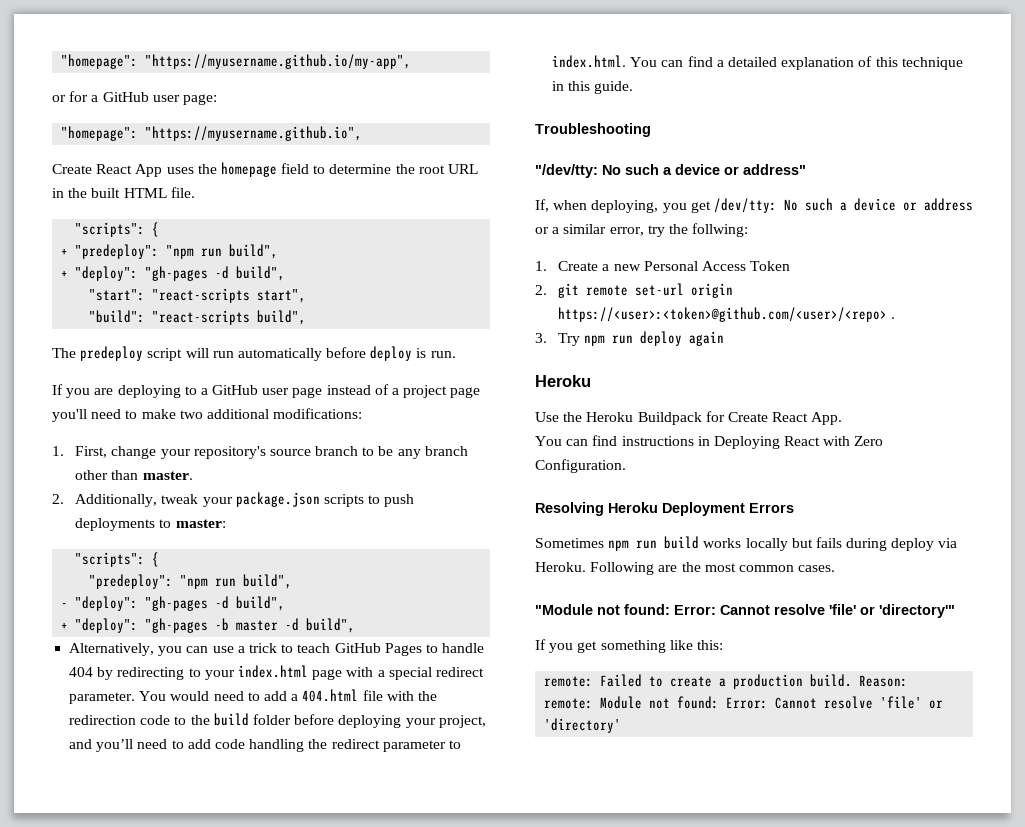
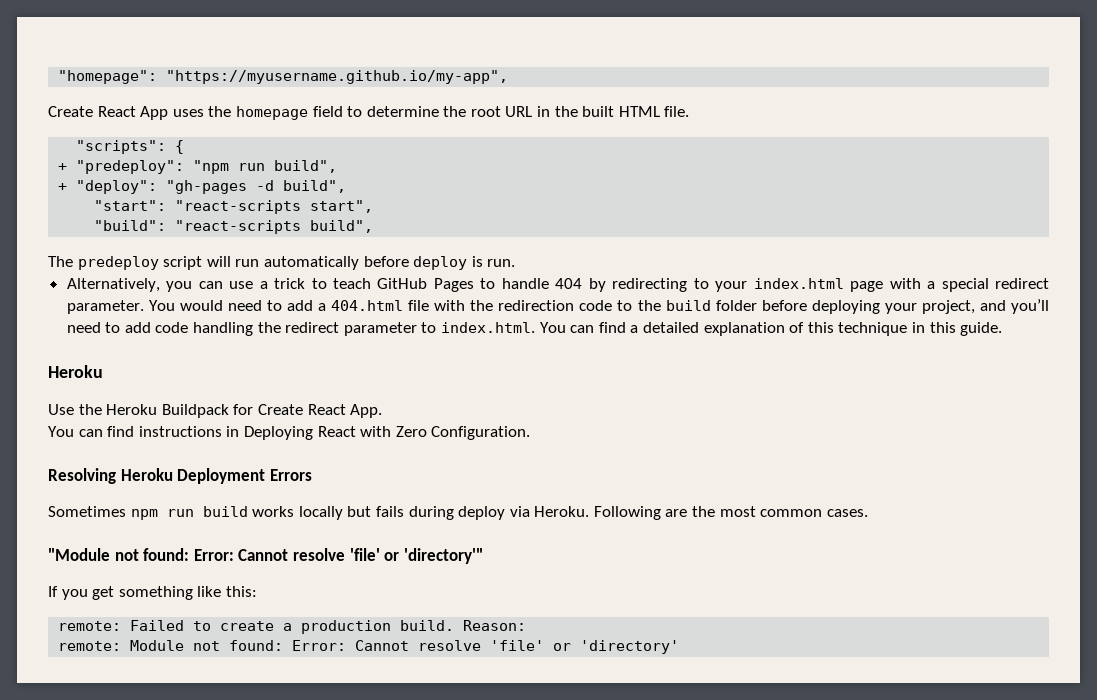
- or for a GitHub user page:
- "homepage": "https://myusername.github.io",
- If you are deploying to a GitHub user page instead of a project page you'll need to make two additional modifications:
- 1. First, change your repository's source branch to be any branch other than master.
- 2. Additionally, tweak your package.json scripts to push deployments to master:
- "scripts": {
- "predeploy": "npm run build",
- - "deploy": "gh-pages -d build",
- + "deploy": "gh-pages -b master -d build",
- Troubleshooting
- "/dev/tty: No such a device or address"
- If, when deploying, you get /dev/tty: No such a device or address or a similar error, try the follwing:
- 1. Create a new Personal Access Token
- 2. git remote set-url origin https://<user>:<token>@github.com/<user>/<repo> .
- 3. Try npm run deploy again

